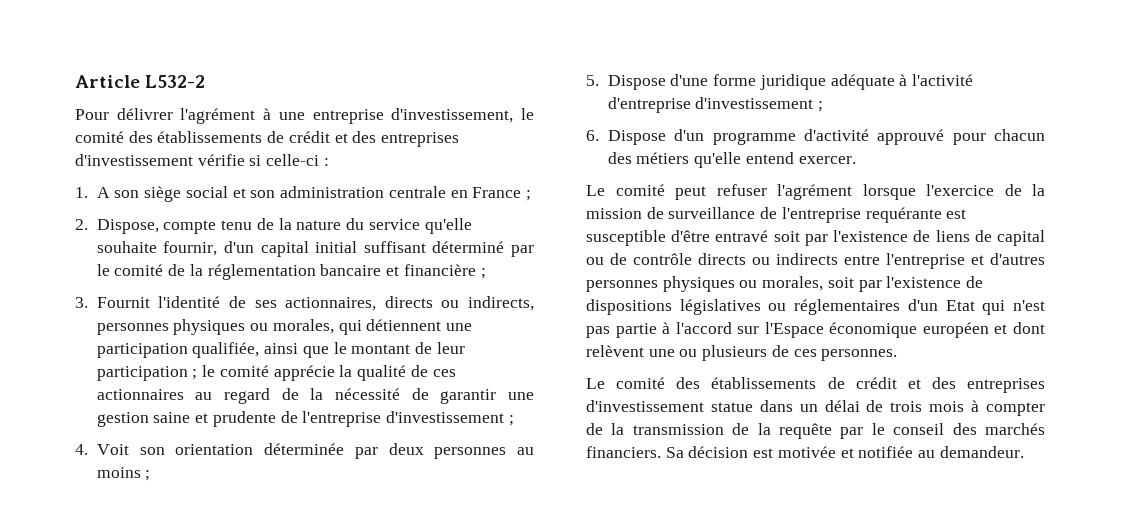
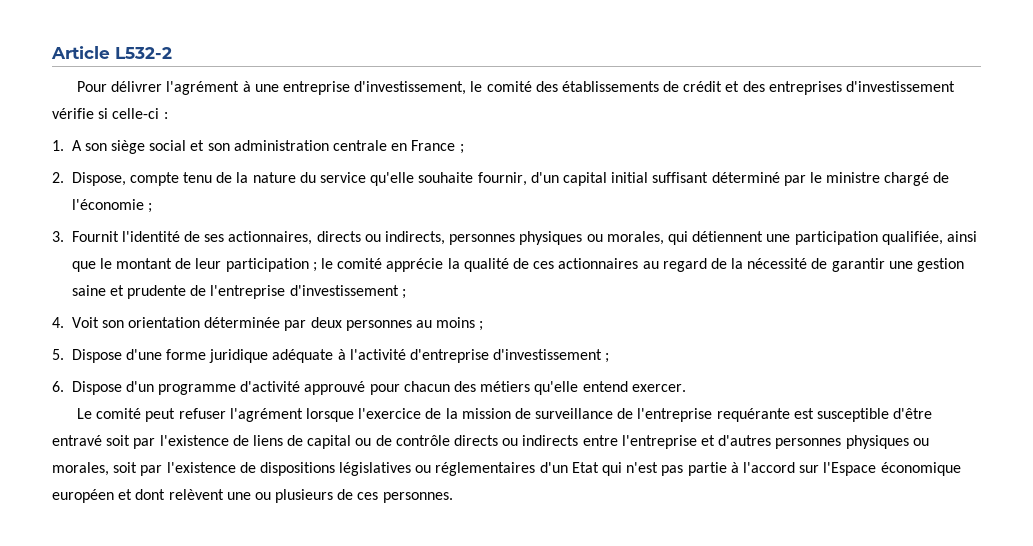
- 2. Dispose, compte tenu de la nature du service qu'elle souhaite fournir, d'un capital initial suffisant déterminé par le comité de la réglementation bancaire et financière ;
+ 2. Dispose, compte tenu de la nature du service qu'elle souhaite fournir, d'un capital initial suffisant déterminé par le ministre chargé de l'économie ;
- Le comité des établissements de crédit et des entreprises d'investissement statue dans un délai de trois mois à compter de la transmission de la requête par le conseil des marchés financiers. Sa décision est motivée et notifiée au demandeur.

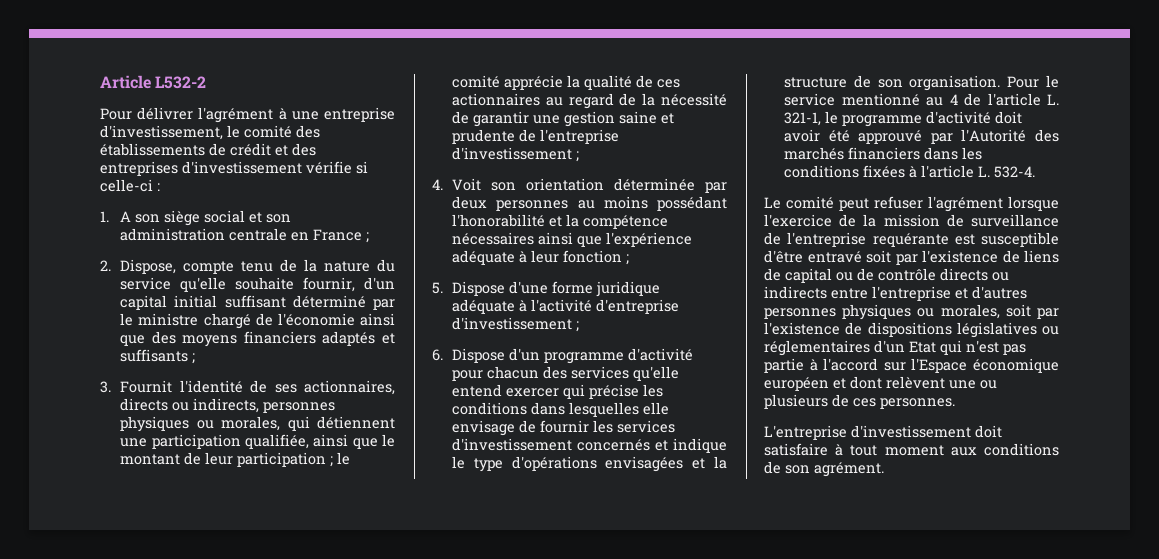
- 2. Dispose, compte tenu de la nature du service qu'elle souhaite fournir, d'un capital initial suffisant déterminé par le ministre chargé de l'économie ;
+ 2. Dispose, compte tenu de la nature du service qu'elle souhaite fournir, d'un capital initial suffisant déterminé par le ministre chargé de l'économie ainsi que des moyens financiers adaptés et suffisants ;
- 4. Voit son orientation déterminée par deux personnes au moins ;
+ 4. Voit son orientation déterminée par deux personnes au moins possédant l'honorabilité et la compétence nécessaires ainsi que l'expérience adéquate à leur fonction ;
- 6. Dispose d'un programme d'activité approuvé pour chacun des métiers qu'elle entend exercer.
+ 6. Dispose d'un programme d'activité pour chacun des services qu'elle entend exercer qui précise les conditions dans lesquelles elle envisage de fournir les services d'investissement concernés et indique le type d'opérations envisagées et la structure de son organisation. Pour le service mentionné au 4 de l'article L. 321-1, le programme d'activité doit avoir été approuvé par l'Autorité des marchés financiers dans les conditions fixées à l'article L. 532-4.
+ L'entreprise d'investissement doit satisfaire à tout moment aux conditions de son agrément.

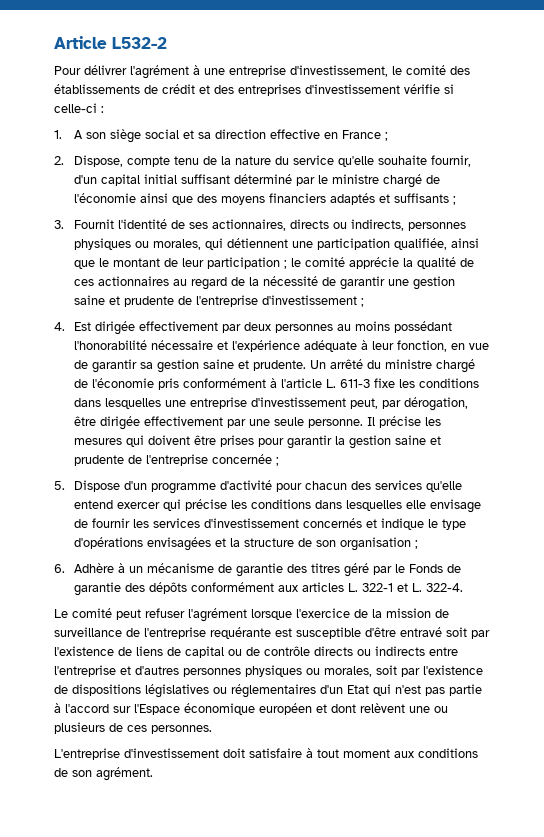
- 1. A son siège social et son administration centrale en France ;
+ 1. A son siège social et sa direction effective en France ;
- 4. Voit son orientation déterminée par deux personnes au moins possédant l'honorabilité et la compétence nécessaires ainsi que l'expérience adéquate à leur fonction ;
- 5. Dispose d'une forme juridique adéquate à l'activité d'entreprise d'investissement ;
- 6. Dispose d'un programme d'activité pour chacun des services qu'elle entend exercer qui précise les conditions dans lesquelles elle envisage de fournir les services d'investissement concernés et indique le type d'opérations envisagées et la structure de son organisation. Pour le service mentionné au 4 de l'article L. 321-1, le programme d'activité doit avoir été approuvé par l'Autorité des marchés financiers dans les conditions fixées à l'article L. 532-4.
+ 4. Est dirigée effectivement par deux personnes au moins possédant l'honorabilité nécessaire et l'expérience adéquate à leur fonction, en vue de garantir sa gestion saine et prudente. Un arrêté du ministre chargé de l'économie pris conformément à l'article L. 611-3 fixe les conditions dans lesquelles une entreprise d'investissement peut, par dérogation, être dirigée effectivement par une seule personne. Il précise les mesures qui doivent être prises pour garantir la gestion saine et prudente de l'entreprise concernée ;
+ 5. Dispose d'un programme d'activité pour chacun des services qu'elle entend exercer qui précise les conditions dans lesquelles elle envisage de fournir les services d'investissement concernés et indique le type d'opérations envisagées et la structure de son organisation ;
+ 6. Adhère à un mécanisme de garantie des titres géré par le Fonds de garantie des dépôts conformément aux articles L. 322-1 et L. 322-4.

